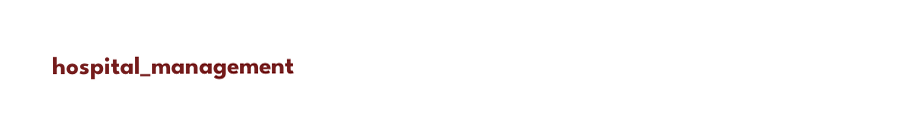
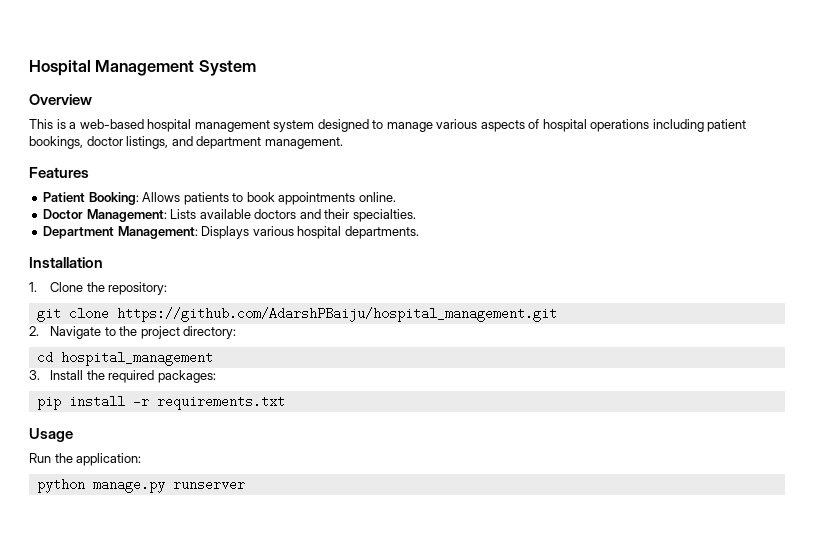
- hospital_management
+ Hospital Management System
+ Overview
+ This is a web-based hospital management system designed to manage various aspects of hospital operations including patient bookings, doctor listings, and department management.
+ Features
+ Patient Booking: Allows patients to book appointments online.
+ Doctor Management: Lists available doctors and their specialties.
+ Department Management: Displays various hospital departments.
+ Installation
+ 1. Clone the repository:
+ git clone https://github.com/AdarshPBaiju/hospital_management.git
+ 2. Navigate to the project directory:
+ cd hospital_management
+ 3. Install the required packages:
+ pip install -r requirements.txt
+ Usage
+ Run the application:
+ python manage.py runserver

